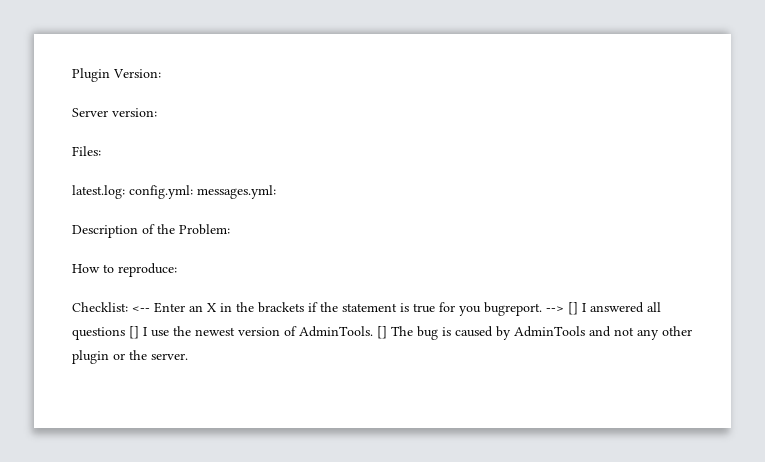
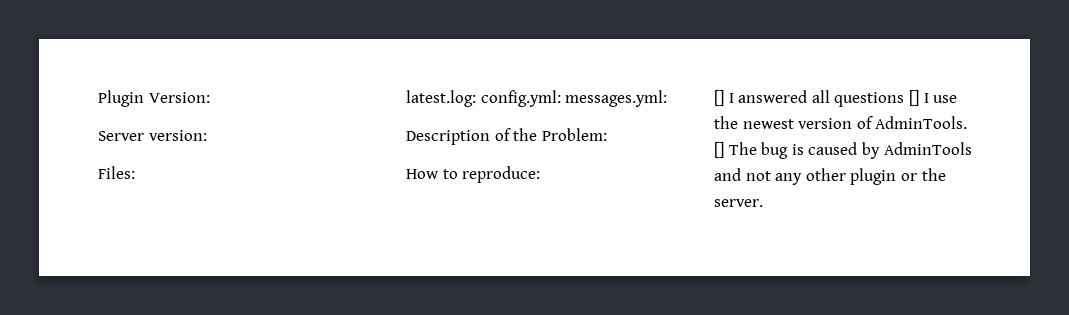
- Checklist: <-- Enter an X in the brackets if the statement is true for you bugreport. --> [] I answered all questions [] I use the newest version of AdminTools.
+ [] I answered all questions [] I use the newest version of AdminTools.

